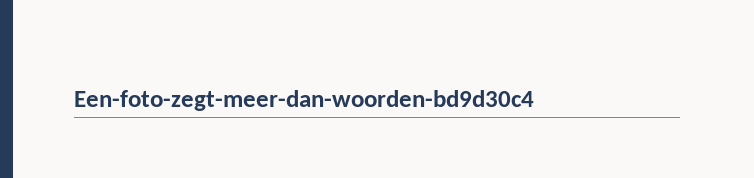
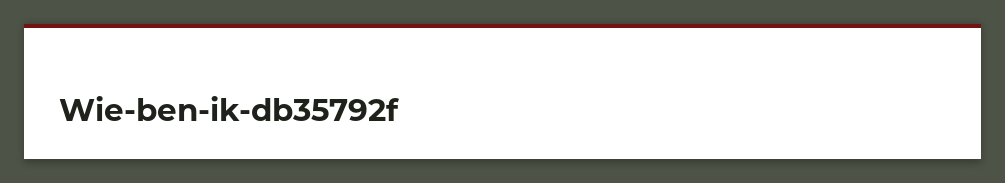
- Een-foto-zegt-meer-dan-woorden-bd9d30c4
+ Wie-ben-ik-db35792f

